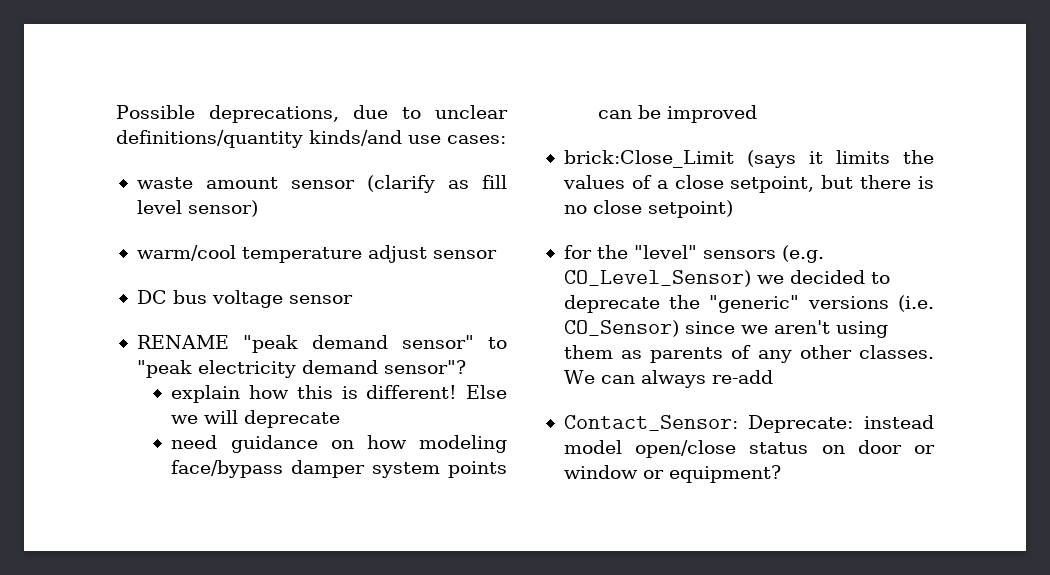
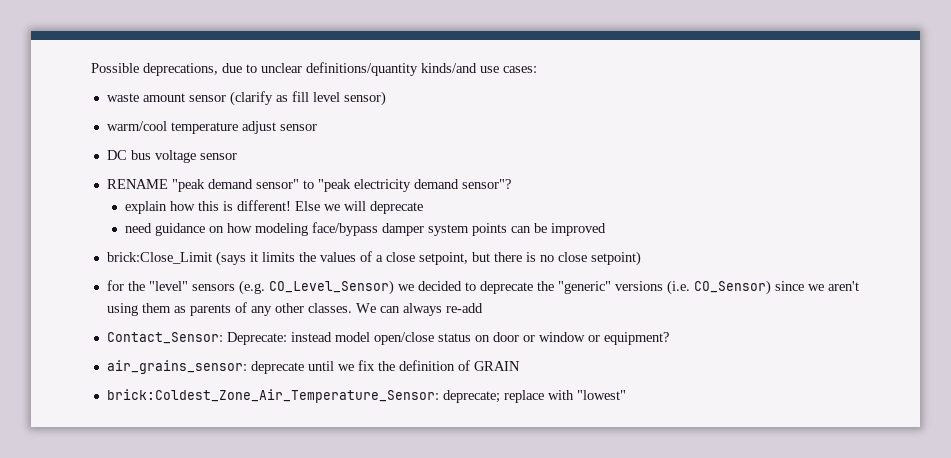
+ air_grains_sensor: deprecate until we fix the definition of GRAIN
+ brick:Coldest_Zone_Air_Temperature_Sensor: deprecate; replace with "lowest"

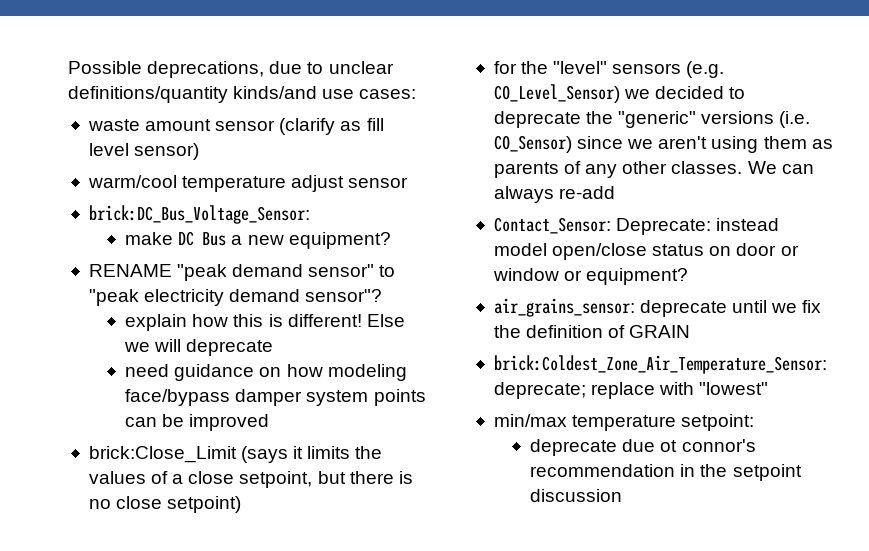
- DC bus voltage sensor
+ brick:DC_Bus_Voltage_Sensor:
+ make DC Bus a new equipment?
+ min/max temperature setpoint:
+ deprecate due ot connor's recommendation in the setpoint discussion

